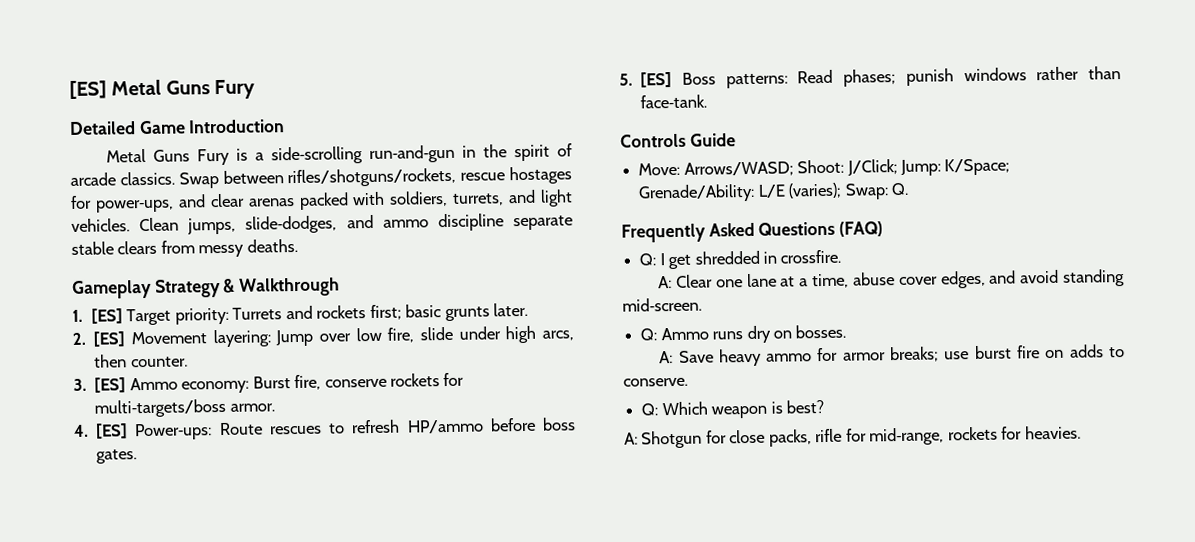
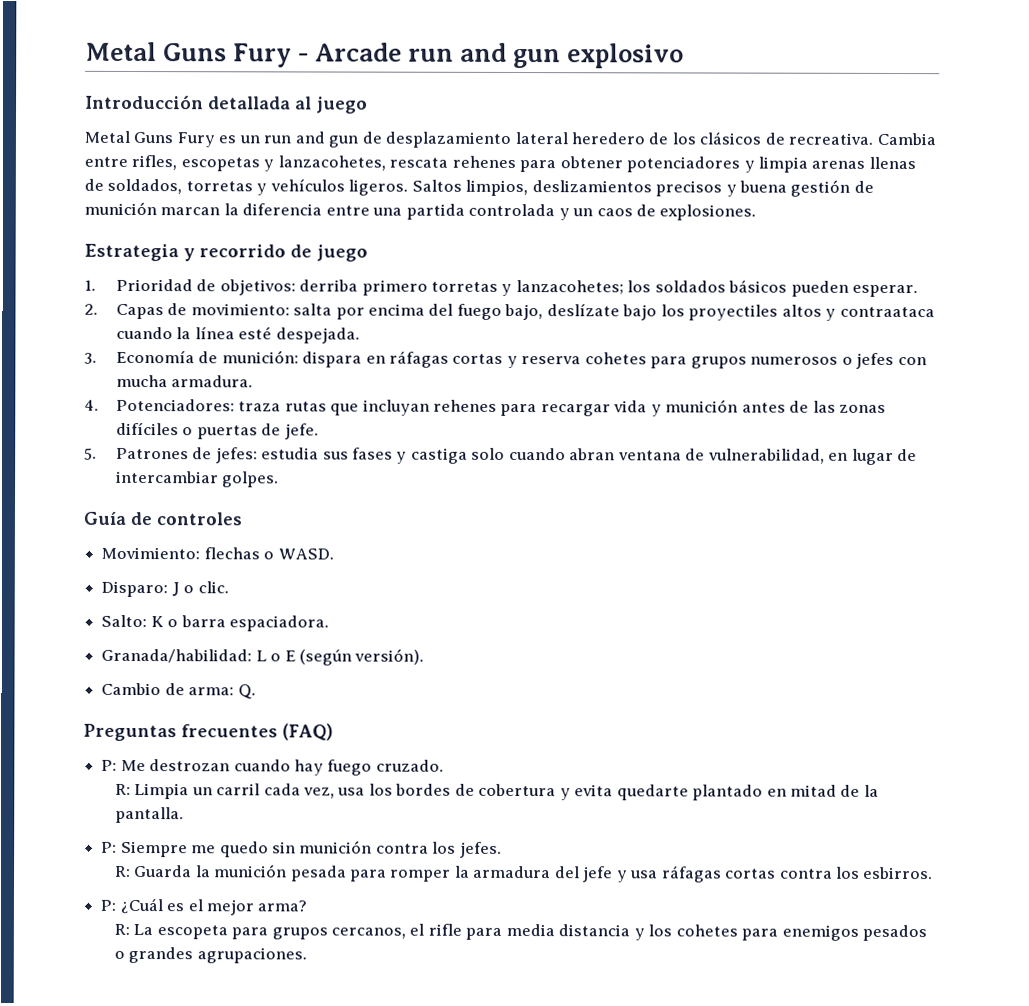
- [ES] Metal Guns Fury
- Detailed Game Introduction
- Metal Guns Fury is a side‑scrolling run‑and‑gun in the spirit of arcade classics. Swap between rifles/shotguns/rockets, rescue hostages for power‑ups, and clear arenas packed with soldiers, turrets, and light vehicles. Clean jumps, slide‑dodges, and ammo discipline separate stable clears from messy deaths.
- Gameplay Strategy & Walkthrough
- 1. [ES] Target priority: Turrets and rockets first; basic grunts later.
- 2. [ES] Movement layering: Jump over low fire, slide under high arcs, then counter.
- 3. [ES] Ammo economy: Burst fire, conserve rockets for multi‑targets/boss armor.
- 4. [ES] Power‑ups: Route rescues to refresh HP/ammo before boss gates.
- 5. [ES] Boss patterns: Read phases; punish windows rather than face‑tank.
- Controls Guide
- Move: Arrows/WASD; Shoot: J/Click; Jump: K/Space; Grenade/Ability: L/E (varies); Swap: Q.
- Frequently Asked Questions (FAQ)
- Q: I get shredded in crossfire.
- A: Clear one lane at a time, abuse cover edges, and avoid standing mid‑screen.
- Q: Ammo runs dry on bosses.
- A: Save heavy ammo for armor breaks; use burst fire on adds to conserve.
- Q: Which weapon is best?
- A: Shotgun for close packs, rifle for mid‑range, rockets for heavies.
+ Metal Guns Fury - Arcade run and gun explosivo
+ Introducción detallada al juego
+ Metal Guns Fury es un run and gun de desplazamiento lateral heredero de los clásicos de recreativa. Cambia entre rifles, escopetas y lanzacohetes, rescata rehenes para obtener potenciadores y limpia arenas llenas de soldados, torretas y vehículos ligeros. Saltos limpios, deslizamientos precisos y buena gestión de munición marcan la diferencia entre una partida controlada y un caos de explosiones.
+ Estrategia y recorrido de juego
+ 1. Prioridad de objetivos: derriba primero torretas y lanzacohetes; los soldados básicos pueden esperar.
+ 2. Capas de movimiento: salta por encima del fuego bajo, deslízate bajo los proyectiles altos y contraataca cuando la línea esté despejada.
+ 3. Economía de munición: dispara en ráfagas cortas y reserva cohetes para grupos numerosos o jefes con mucha armadura.
+ 4. Potenciadores: traza rutas que incluyan rehenes para recargar vida y munición antes de las zonas difíciles o puertas de jefe.
+ 5. Patrones de jefes: estudia sus fases y castiga solo cuando abran ventana de vulnerabilidad, en lugar de intercambiar golpes.
+ Guía de controles
+ Movimiento: flechas o WASD.
+ Disparo: J o clic.
+ Salto: K o barra espaciadora.
+ Granada/habilidad: L o E (según versión).
+ Cambio de arma: Q.
+ Preguntas frecuentes (FAQ)
+ P: Me destrozan cuando hay fuego cruzado.
+ R: Limpia un carril cada vez, usa los bordes de cobertura y evita quedarte plantado en mitad de la pantalla.
+ P: Siempre me quedo sin munición contra los jefes.
+ R: Guarda la munición pesada para romper la armadura del jefe y usa ráfagas cortas contra los esbirros.
+ P: ¿Cuál es el mejor arma?
+ R: La escopeta para grupos cercanos, el rifle para media distancia y los cohetes para enemigos pesados o grandes agrupaciones.

